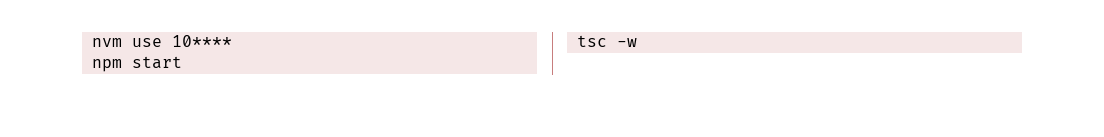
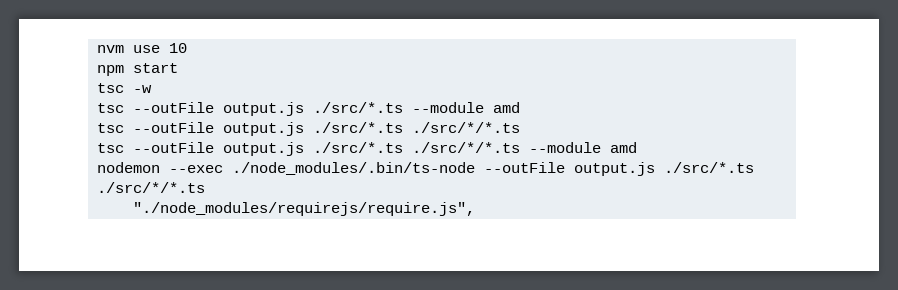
- nvm use 10****
+ nvm use 10
+ tsc --outFile output.js ./src/*.ts --module amd
+ tsc --outFile output.js ./src/*.ts ./src/*/*.ts
+ tsc --outFile output.js ./src/*.ts ./src/*/*.ts --module amd
+ nodemon --exec ./node_modules/.bin/ts-node --outFile output.js ./src/*.ts ./src/*/*.ts
+ "./node_modules/requirejs/require.js",

